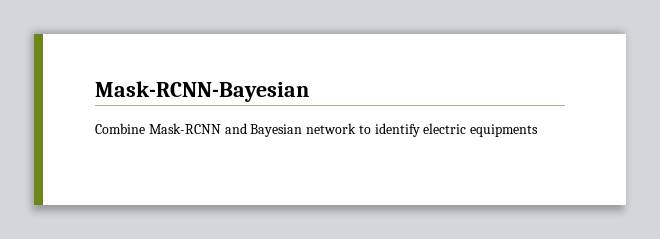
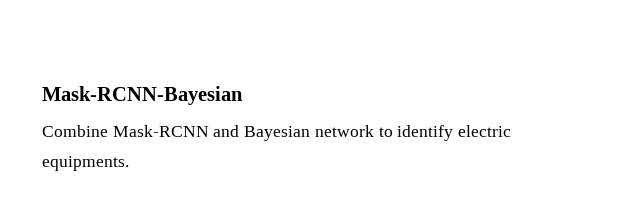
- Combine Mask-RCNN and Bayesian network to identify electric equipments
+ Combine Mask-RCNN and Bayesian network to identify electric equipments.

